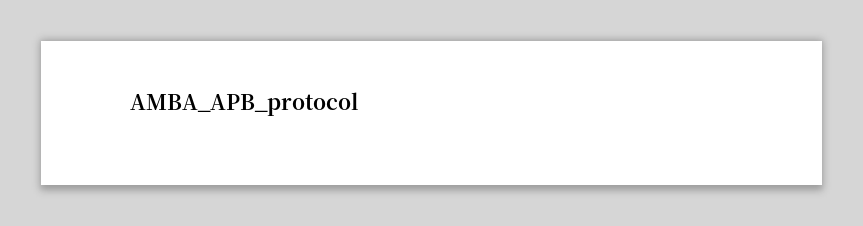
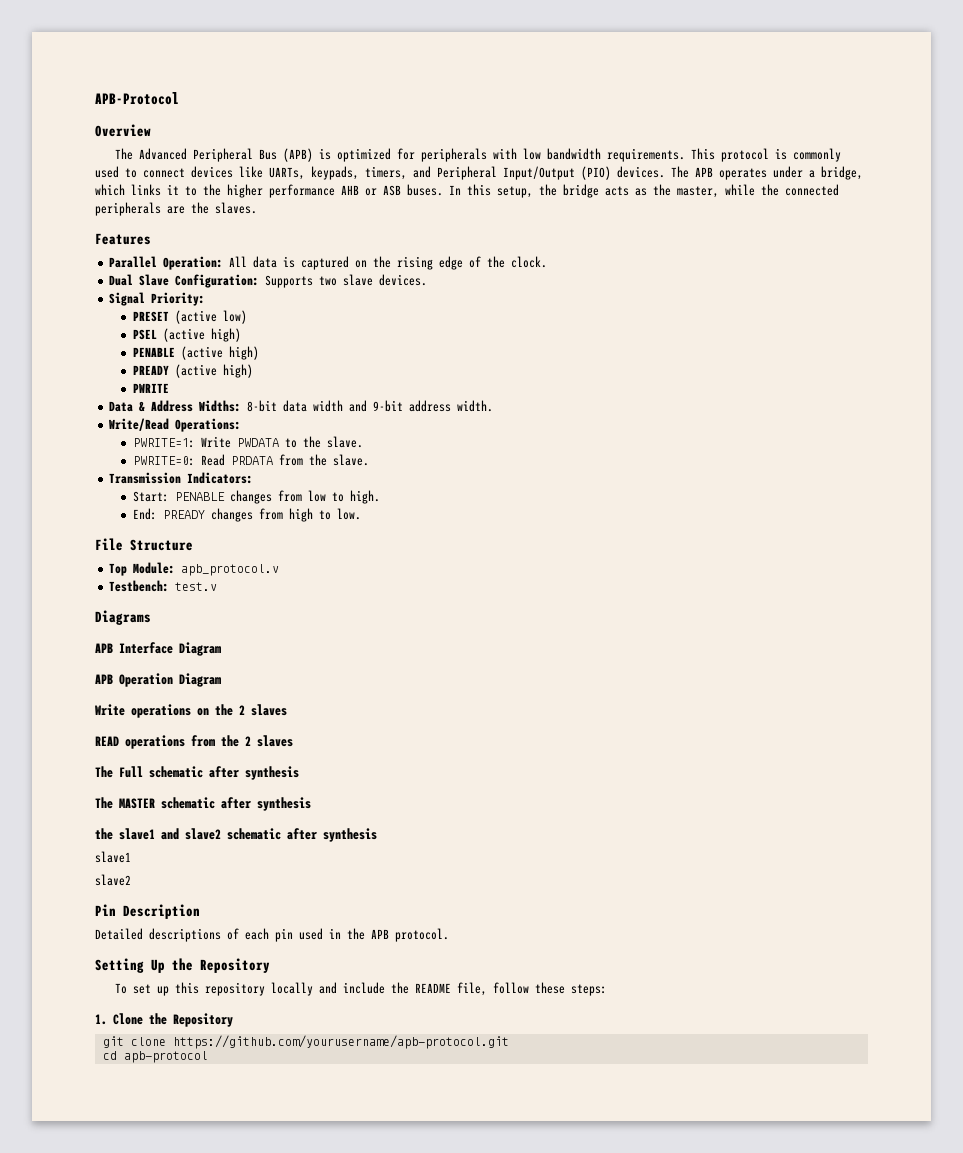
- AMBA_APB_protocol
+ APB-Protocol
+ Overview
+ The Advanced Peripheral Bus (APB) is optimized for peripherals with low bandwidth requirements. This protocol is commonly used to connect devices like UARTs, keypads, timers, and Peripheral Input/Output (PIO) devices. The APB operates under a bridge, which links it to the higher performance AHB or ASB buses. In this setup, the bridge acts as the master, while the connected peripherals are the slaves.
+ Features
+ Parallel Operation: All data is captured on the rising edge of the clock.
+ Dual Slave Configuration: Supports two slave devices.
+ Signal Priority:
+ PRESET (active low)
+ PSEL (active high)
+ PENABLE (active high)
+ PREADY (active high)
+ PWRITE
+ Data & Address Widths: 8-bit data width and 9-bit address width.
+ Write/Read Operations:
+ PWRITE=1: Write PWDATA to the slave.
+ PWRITE=0: Read PRDATA from the slave.
+ Transmission Indicators:
+ Start: PENABLE changes from low to high.
+ End: PREADY changes from high to low.
+ File Structure
+ Top Module: apb_protocol.v
+ Testbench: test.v
+ Diagrams
+ APB Interface Diagram
+ APB Operation Diagram
+ Write operations on the 2 slaves
+ READ operations from the 2 slaves
+ The Full schematic after synthesis
+ The MASTER schematic after synthesis
+ the slave1 and slave2 schematic after synthesis
+ slave1
+ slave2
+ Pin Description
+ Detailed descriptions of each pin used in the APB protocol.
+ Setting Up the Repository
+ To set up this repository locally and include the README file, follow these steps:
+ 1. Clone the Repository
+ git clone https://github.com/yourusername/apb-protocol.git
+ cd apb-protocol

